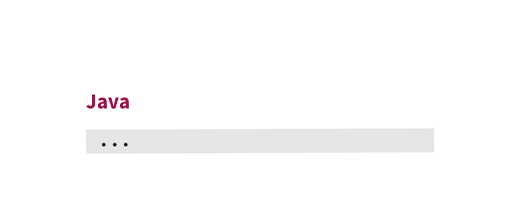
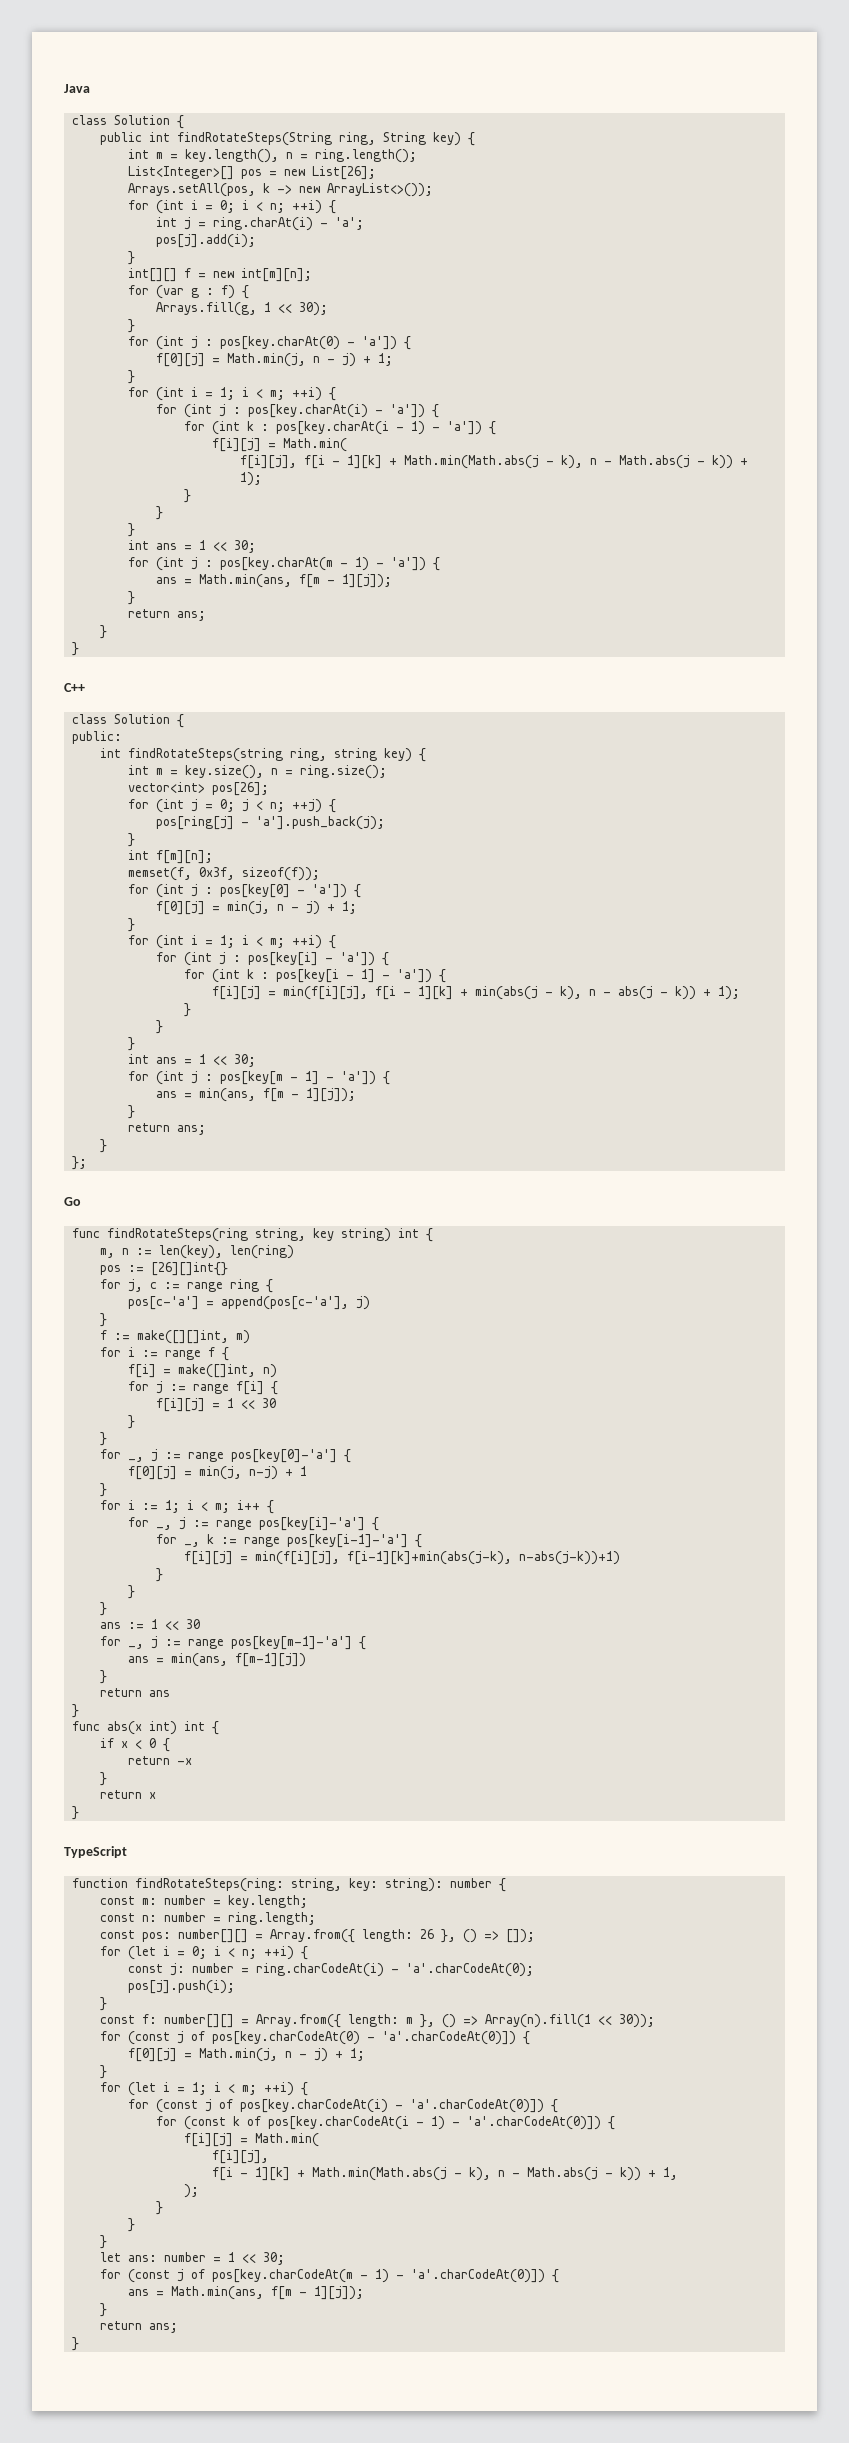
  Java
- ...
+ class Solution {
+ public int findRotateSteps(String ring, String key) {
+ int m = key.length(), n = ring.length();
+ List<Integer>[] pos = new List[26];
+ Arrays.setAll(pos, k -> new ArrayList<>());
+ for (int i = 0; i < n; ++i) {
+ int j = ring.charAt(i) - 'a';
+ pos[j].add(i);
+ }
+ int[][] f = new int[m][n];
+ for (var g : f) {
+ Arrays.fill(g, 1 << 30);
+ }
+ for (int j : pos[key.charAt(0) - 'a']) {
+ f[0][j] = Math.min(j, n - j) + 1;
+ }
+ for (int i = 1; i < m; ++i) {
+ for (int j : pos[key.charAt(i) - 'a']) {
+ for (int k : pos[key.charAt(i - 1) - 'a']) {
+ f[i][j] = Math.min(
+ f[i][j], f[i - 1][k] + Math.min(Math.abs(j - k), n - Math.abs(j - k)) + 1);
+ }
+ }
+ }
+ int ans = 1 << 30;
+ for (int j : pos[key.charAt(m - 1) - 'a']) {
+ ans = Math.min(ans, f[m - 1][j]);
+ }
+ return ans;
+ }
+ }
+ C++
+ class Solution {
+ public:
+ int findRotateSteps(string ring, string key) {
+ int m = key.size(), n = ring.size();
+ vector<int> pos[26];
+ for (int j = 0; j < n; ++j) {
+ pos[ring[j] - 'a'].push_back(j);
+ }
+ int f[m][n];
+ memset(f, 0x3f, sizeof(f));
+ for (int j : pos[key[0] - 'a']) {
+ f[0][j] = min(j, n - j) + 1;
+ }
+ for (int i = 1; i < m; ++i) {
+ for (int j : pos[key[i] - 'a']) {
+ for (int k : pos[key[i - 1] - 'a']) {
+ f[i][j] = min(f[i][j], f[i - 1][k] + min(abs(j - k), n - abs(j - k)) + 1);
+ }
+ }
+ }
+ int ans = 1 << 30;
+ for (int j : pos[key[m - 1] - 'a']) {
+ ans = min(ans, f[m - 1][j]);
+ }
+ return ans;
+ }
+ };
+ Go
+ func findRotateSteps(ring string, key string) int {
+ m, n := len(key), len(ring)
+ pos := [26][]int{}
+ for j, c := range ring {
+ pos[c-'a'] = append(pos[c-'a'], j)
+ }
+ f := make([][]int, m)
+ for i := range f {
+ f[i] = make([]int, n)
+ for j := range f[i] {
+ f[i][j] = 1 << 30
+ }
+ }
+ for _, j := range pos[key[0]-'a'] {
+ f[0][j] = min(j, n-j) + 1
+ }
+ for i := 1; i < m; i++ {
+ for _, j := range pos[key[i]-'a'] {
+ for _, k := range pos[key[i-1]-'a'] {
+ f[i][j] = min(f[i][j], f[i-1][k]+min(abs(j-k), n-abs(j-k))+1)
+ }
+ }
+ }
+ ans := 1 << 30
+ for _, j := range pos[key[m-1]-'a'] {
+ ans = min(ans, f[m-1][j])
+ }
+ return ans
+ }
+ func abs(x int) int {
+ if x < 0 {
+ return -x
+ }
+ return x
+ }
+ TypeScript
+ function findRotateSteps(ring: string, key: string): number {
+ const m: number = key.length;
+ const n: number = ring.length;
+ const pos: number[][] = Array.from({ length: 26 }, () => []);
+ for (let i = 0; i < n; ++i) {
+ const j: number = ring.charCodeAt(i) - 'a'.charCodeAt(0);
+ pos[j].push(i);
+ }
+ const f: number[][] = Array.from({ length: m }, () => Array(n).fill(1 << 30));
+ for (const j of pos[key.charCodeAt(0) - 'a'.charCodeAt(0)]) {
+ f[0][j] = Math.min(j, n - j) + 1;
+ }
+ for (let i = 1; i < m; ++i) {
+ for (const j of pos[key.charCodeAt(i) - 'a'.charCodeAt(0)]) {
+ for (const k of pos[key.charCodeAt(i - 1) - 'a'.charCodeAt(0)]) {
+ f[i][j] = Math.min(
+ f[i][j],
+ f[i - 1][k] + Math.min(Math.abs(j - k), n - Math.abs(j - k)) + 1,
+ );
+ }
+ }
+ }
+ let ans: number = 1 << 30;
+ for (const j of pos[key.charCodeAt(m - 1) - 'a'.charCodeAt(0)]) {
+ ans = Math.min(ans, f[m - 1][j]);
+ }
+ return ans;
+ }

